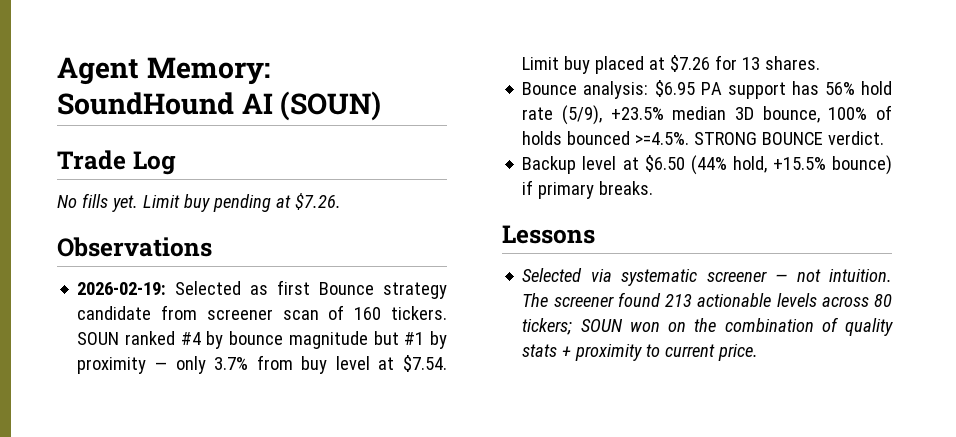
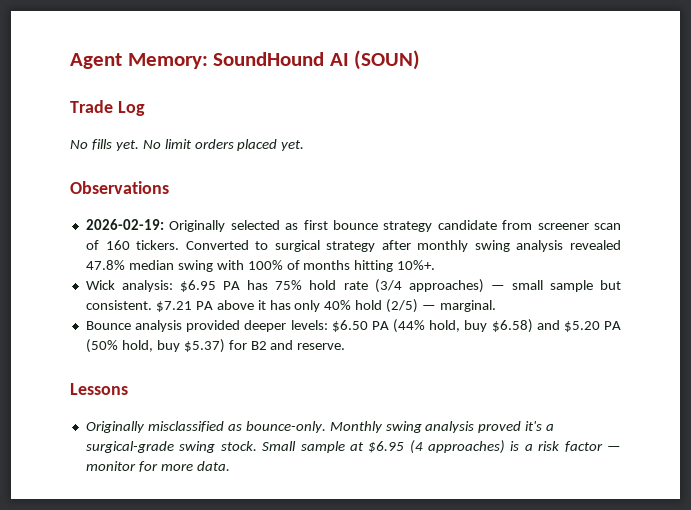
- Limit buy pending at $7.26.
+ No limit orders placed yet.
- 2026-02-19: Selected as first Bounce strategy candidate from screener scan of 160 tickers.
+ 2026-02-19: Originally selected as first bounce strategy candidate from screener scan of 160 tickers.
- SOUN ranked #4 by bounce magnitude but #1 by proximity — only 3.7% from buy level at $7.54. Limit buy placed at $7.26 for 13 shares.
- Bounce analysis: $6.95 PA support has 56% hold rate (5/9), +23.5% median 3D bounce, 100% of holds bounced >=4.5%. STRONG BOUNCE verdict.
- Backup level at $6.50 (44% hold, +15.5% bounce) if primary breaks.
+ Converted to surgical strategy after monthly swing analysis revealed 47.8% median swing with 100% of months hitting 10%+.
+ Wick analysis: $6.95 PA has 75% hold rate (3/4 approaches) — small sample but consistent. $7.21 PA above it has only 40% hold (2/5) — marginal.
+ Bounce analysis provided deeper levels: $6.50 PA (44% hold, buy $6.58) and $5.20 PA (50% hold, buy $5.37) for B2 and reserve.
  Lessons
- Selected via systematic screener — not intuition. The screener found 213 actionable levels across 80 tickers; SOUN won on the combination of quality stats + proximity to current price.
+ Originally misclassified as bounce-only. Monthly swing analysis proved it's a surgical-grade swing stock. Small sample at $6.95 (4 approaches) is a risk factor — monitor for more data.

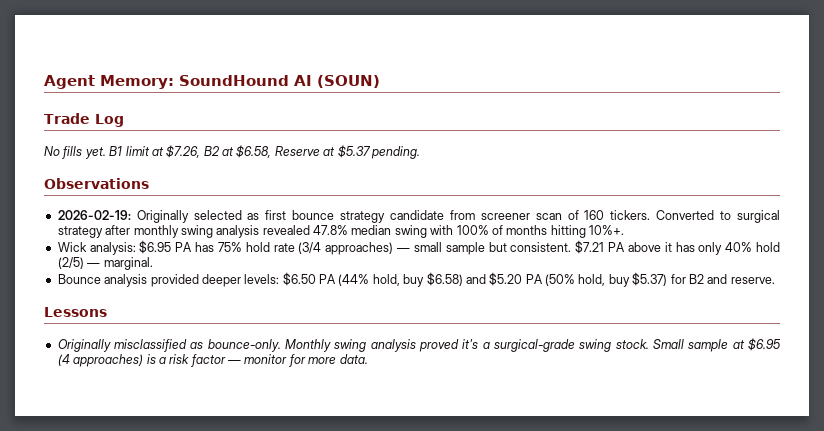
- No limit orders placed yet.
+ B1 limit at $7.26, B2 at $6.58, Reserve at $5.37 pending.

